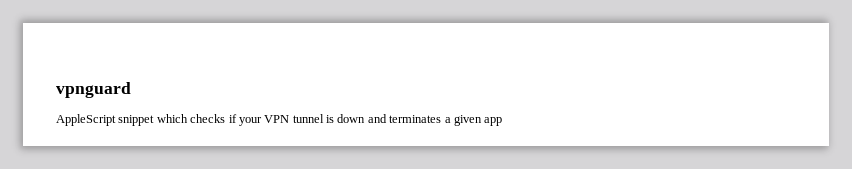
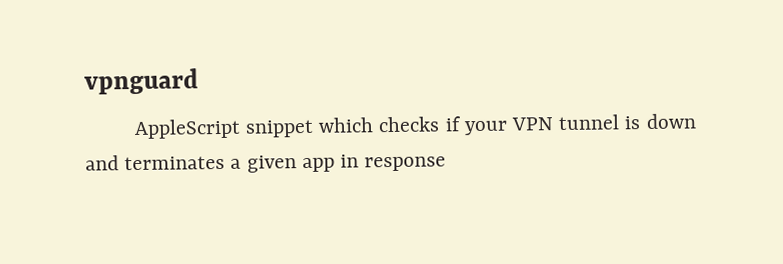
- AppleScript snippet which checks if your VPN tunnel is down and terminates a given app
+ AppleScript snippet which checks if your VPN tunnel is down and terminates a given app in response

